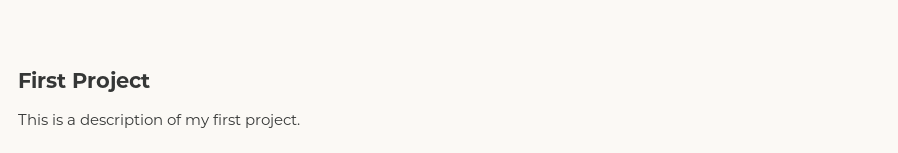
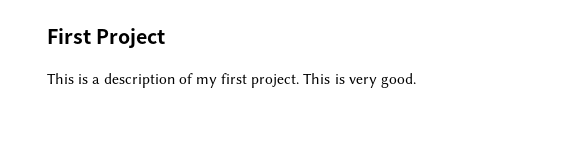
+ This is very good.

